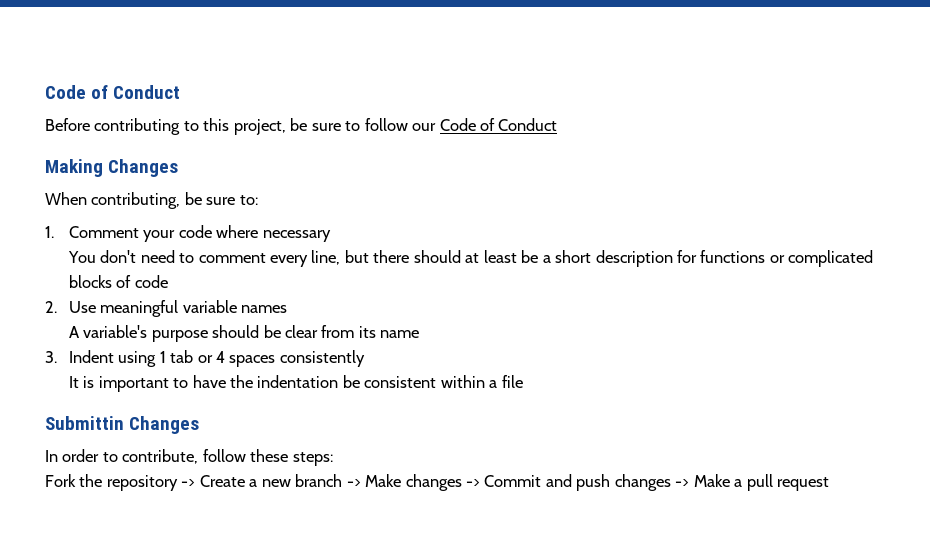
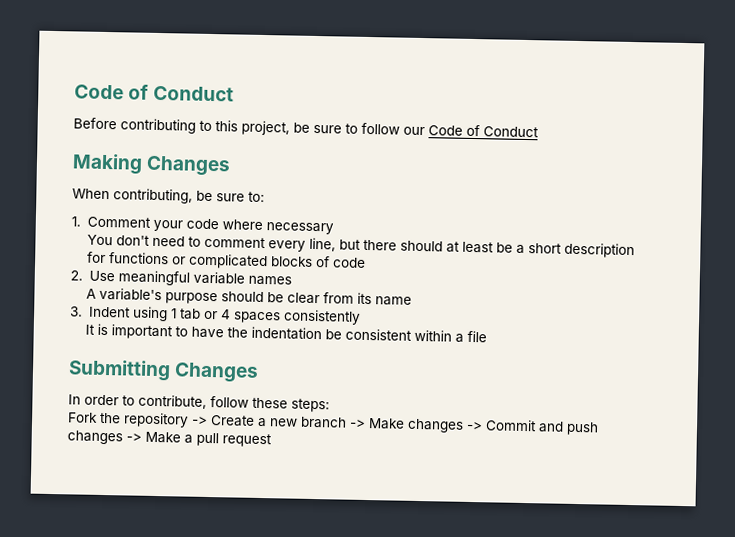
- Submittin Changes
+ Submitting Changes

